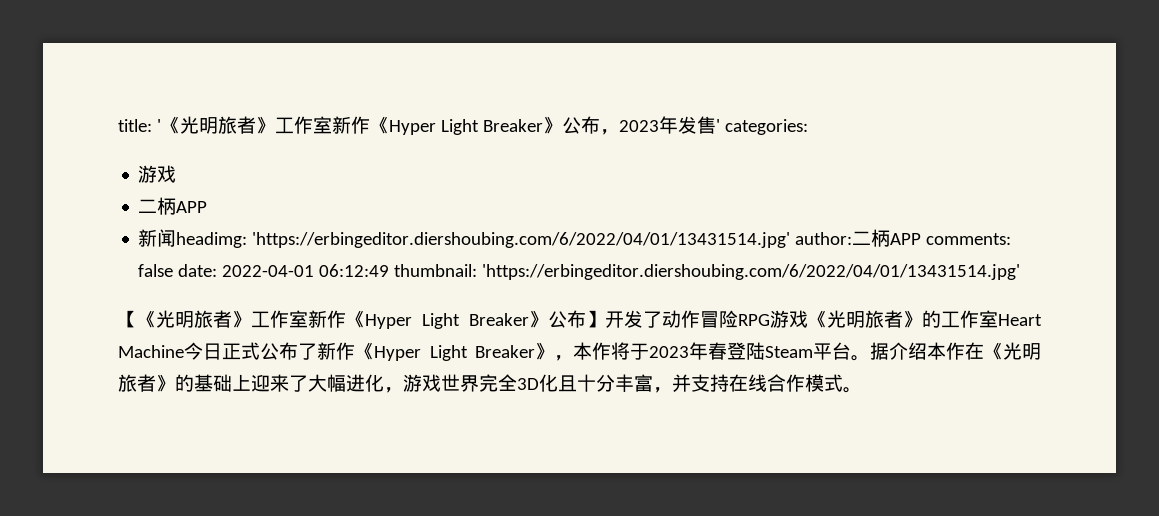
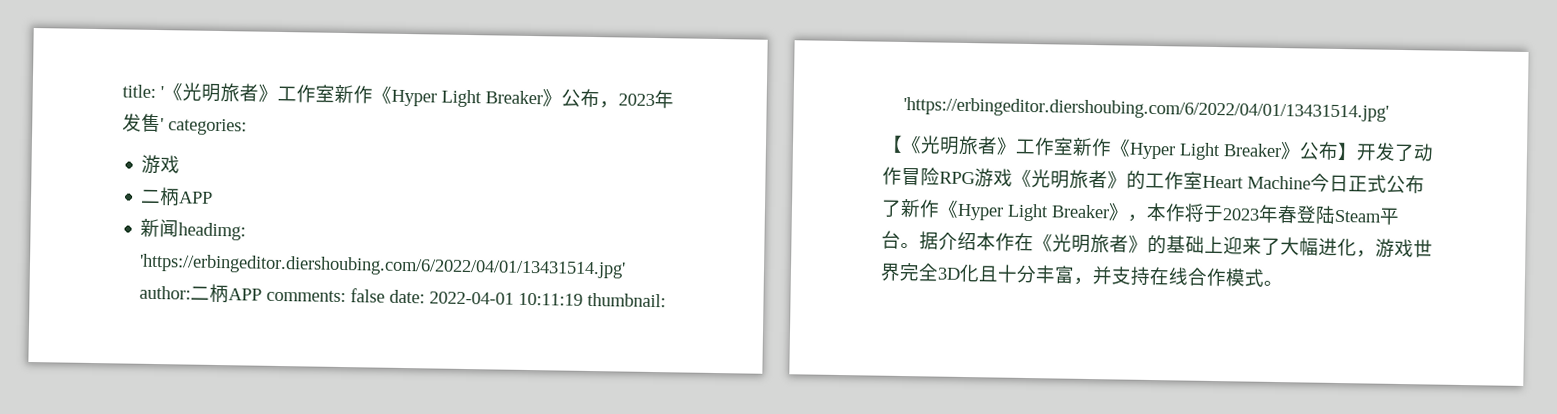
- 新闻headimg: 'https://erbingeditor.diershoubing.com/6/2022/04/01/13431514.jpg' author:二柄APP comments: false date: 2022-04-01 06:12:49 thumbnail: 'https://erbingeditor.diershoubing.com/6/2022/04/01/13431514.jpg'
+ 新闻headimg: 'https://erbingeditor.diershoubing.com/6/2022/04/01/13431514.jpg' author:二柄APP comments: false date: 2022-04-01 10:11:19 thumbnail: 'https://erbingeditor.diershoubing.com/6/2022/04/01/13431514.jpg'

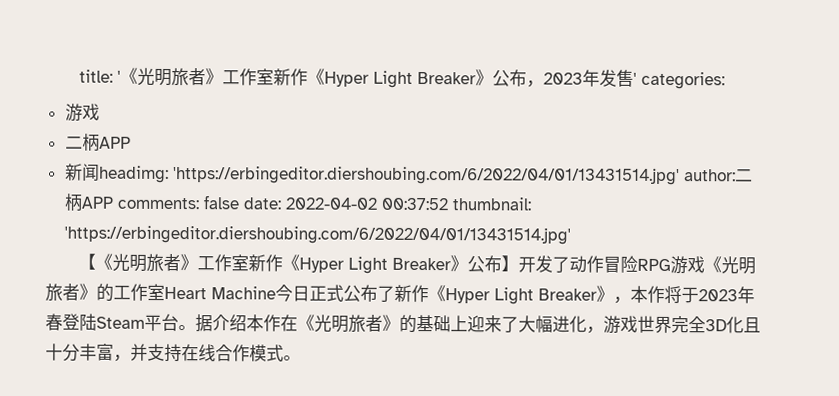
- 新闻headimg: 'https://erbingeditor.diershoubing.com/6/2022/04/01/13431514.jpg' author:二柄APP comments: false date: 2022-04-01 10:11:19 thumbnail: 'https://erbingeditor.diershoubing.com/6/2022/04/01/13431514.jpg'
+ 新闻headimg: 'https://erbingeditor.diershoubing.com/6/2022/04/01/13431514.jpg' author:二柄APP comments: false date: 2022-04-02 00:37:52 thumbnail: 'https://erbingeditor.diershoubing.com/6/2022/04/01/13431514.jpg'

